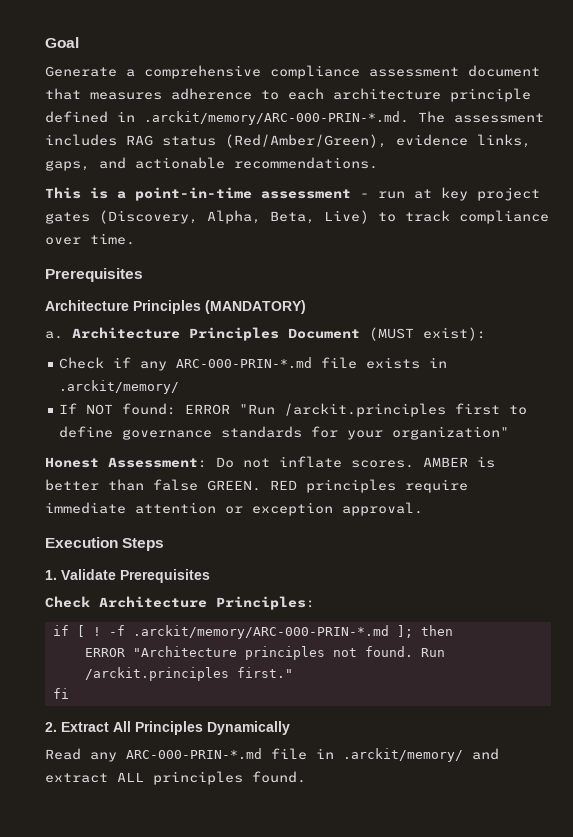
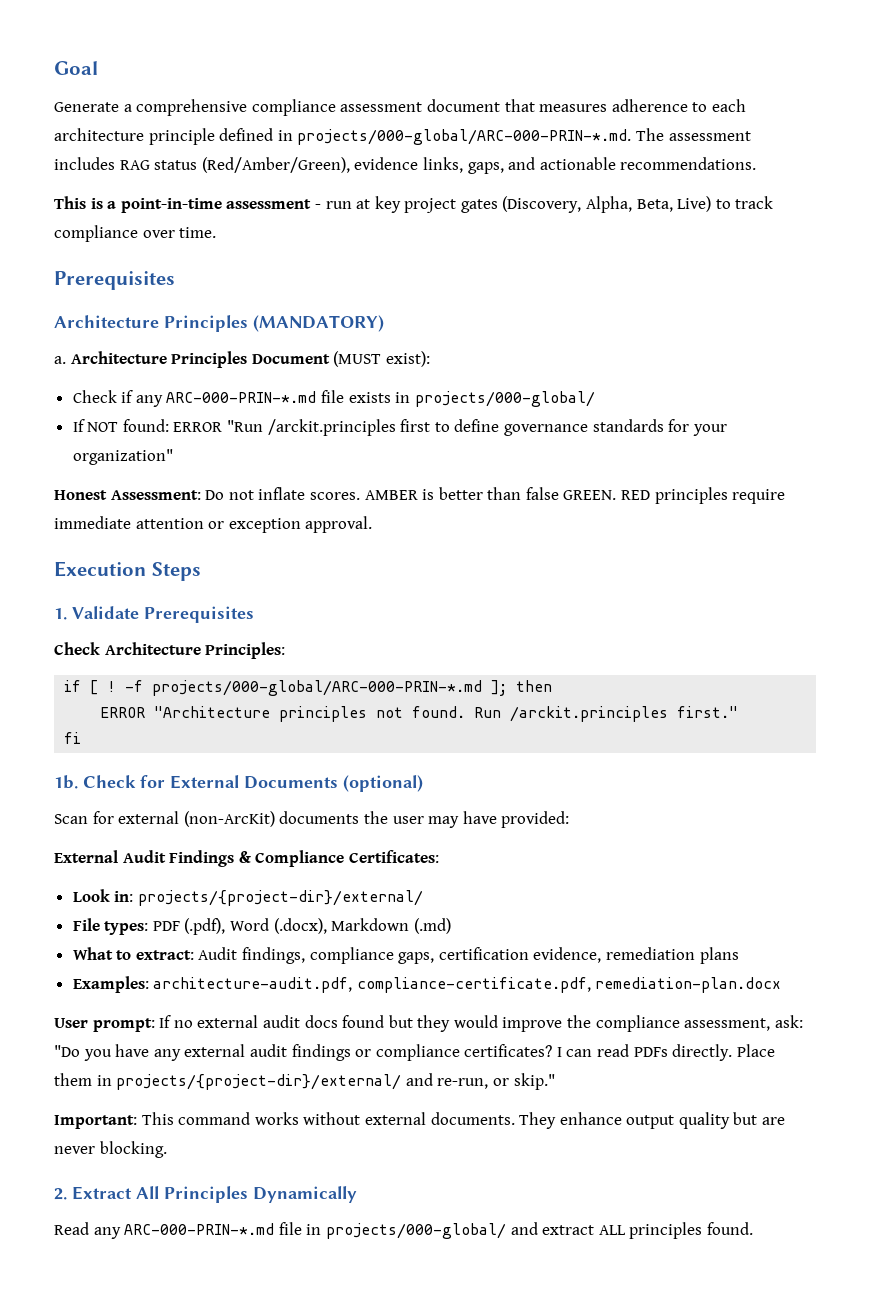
- Generate a comprehensive compliance assessment document that measures adherence to each architecture principle defined in .arckit/memory/ARC-000-PRIN-*.md. The assessment includes RAG status (Red/Amber/Green), evidence links, gaps, and actionable recommendations.
+ Generate a comprehensive compliance assessment document that measures adherence to each architecture principle defined in projects/000-global/ARC-000-PRIN-*.md. The assessment includes RAG status (Red/Amber/Green), evidence links, gaps, and actionable recommendations.
- Check if any ARC-000-PRIN-*.md file exists in .arckit/memory/
+ Check if any ARC-000-PRIN-*.md file exists in projects/000-global/
- -f .arckit/memory/ARC-000-PRIN-*.md ]; then
+ -f projects/000-global/ARC-000-PRIN-*.md ]; then
+ 1b. Check for External Documents (optional)
+ Scan for external (non-ArcKit) documents the user may have provided:
+ External Audit Findings & Compliance Certificates:
+ Look in: projects/{project-dir}/external/
+ File types: PDF (.pdf), Word (.docx), Markdown (.md)
+ What to extract: Audit findings, compliance gaps, certification evidence, remediation plans
+ Examples: architecture-audit.pdf, compliance-certificate.pdf, remediation-plan.docx
+ User prompt: If no external audit docs found but they would improve the compliance assessment, ask: "Do you have any external audit findings or compliance certificates? I can read PDFs directly. Place them in projects/{project-dir}/external/ and re-run, or skip."
+ Important: This command works without external documents. They enhance output quality but are never blocking.
- Read any ARC-000-PRIN-*.md file in .arckit/memory/ and extract ALL principles found.
+ Read any ARC-000-PRIN-*.md file in projects/000-global/ and extract ALL principles found.

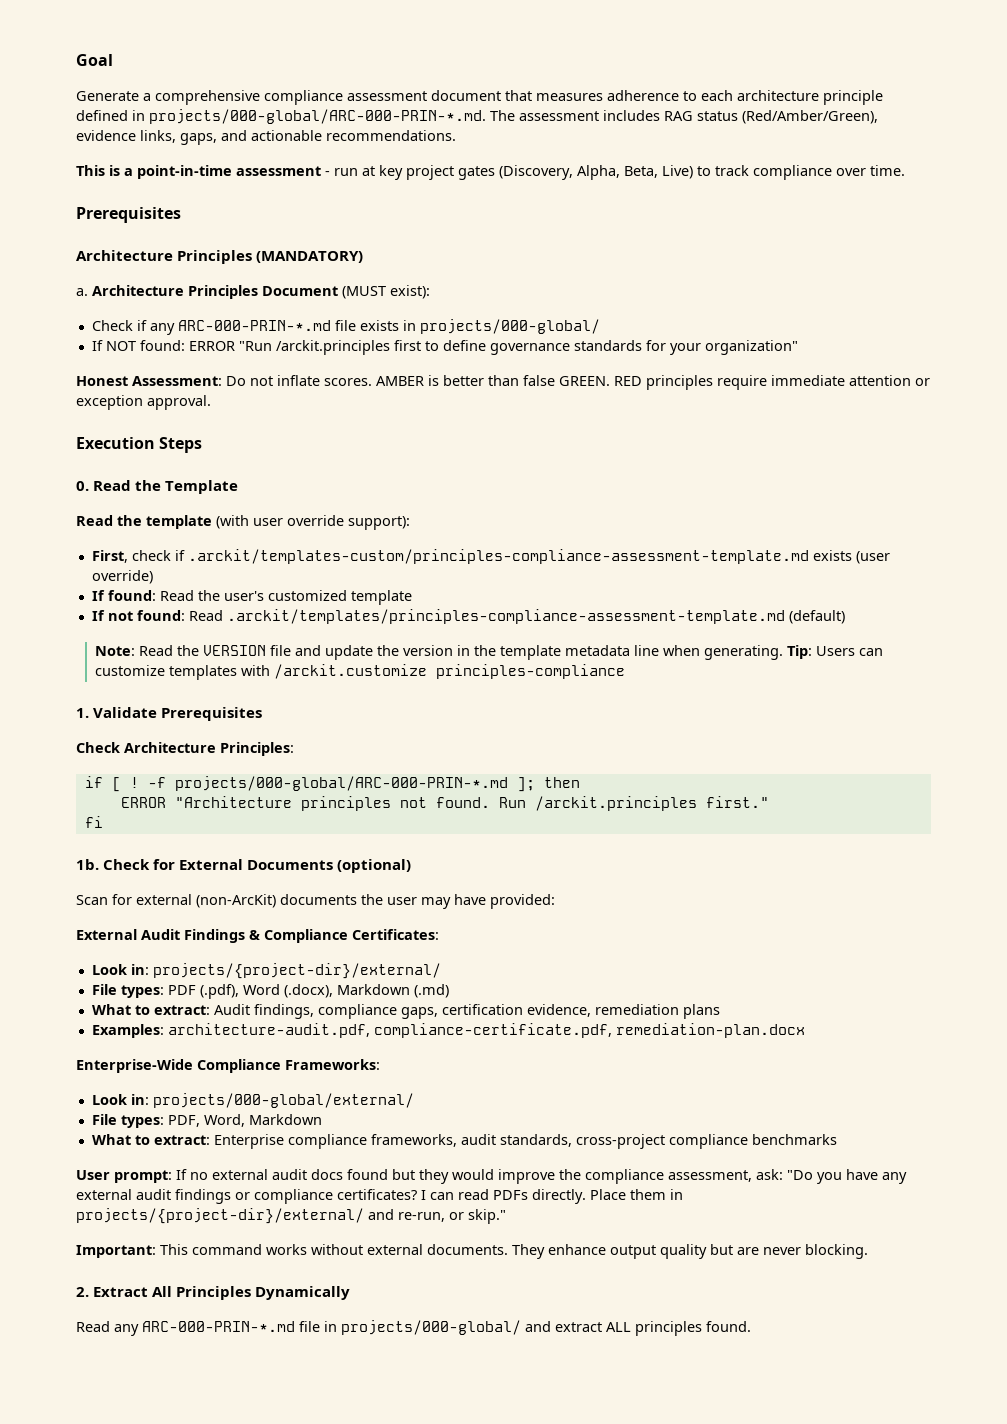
+ 0. Read the Template
+ Read the template (with user override support):
+ First, check if .arckit/templates-custom/principles-compliance-assessment-template.md exists (user override)
+ If found: Read the user's customized template
+ If not found: Read .arckit/templates/principles-compliance-assessment-template.md (default)
+ Note: Read the VERSION file and update the version in the template metadata line when generating. Tip: Users can customize templates with /arckit.customize principles-compliance
+ Enterprise-Wide Compliance Frameworks:
+ Look in: projects/000-global/external/
+ File types: PDF, Word, Markdown
+ What to extract: Enterprise compliance frameworks, audit standards, cross-project compliance benchmarks

